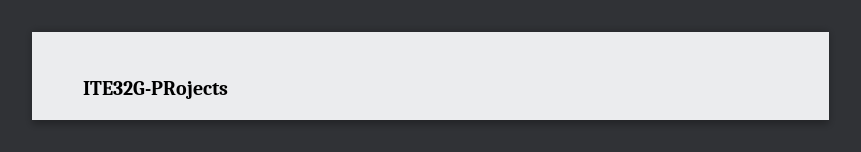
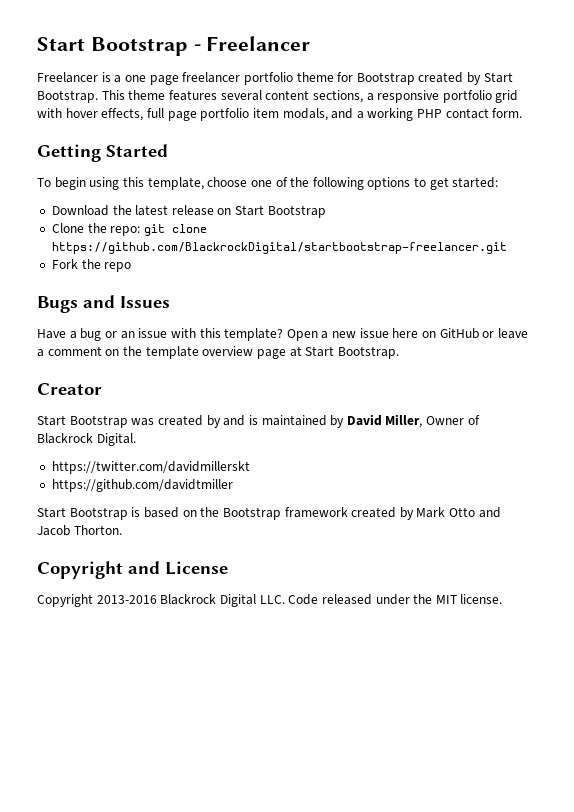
- ITE32G-PRojects
+ Start Bootstrap - Freelancer
+ Freelancer is a one page freelancer portfolio theme for Bootstrap created by Start Bootstrap. This theme features several content sections, a responsive portfolio grid with hover effects, full page portfolio item modals, and a working PHP contact form.
+ Getting Started
+ To begin using this template, choose one of the following options to get started:
+ Download the latest release on Start Bootstrap
+ Clone the repo: git clone https://github.com/BlackrockDigital/startbootstrap-freelancer.git
+ Fork the repo
+ Bugs and Issues
+ Have a bug or an issue with this template? Open a new issue here on GitHub or leave a comment on the template overview page at Start Bootstrap.
+ Creator
+ Start Bootstrap was created by and is maintained by David Miller, Owner of Blackrock Digital.
+ https://twitter.com/davidmillerskt
+ https://github.com/davidtmiller
+ Start Bootstrap is based on the Bootstrap framework created by Mark Otto and Jacob Thorton.
+ Copyright and License
+ Copyright 2013-2016 Blackrock Digital LLC. Code released under the MIT license.

